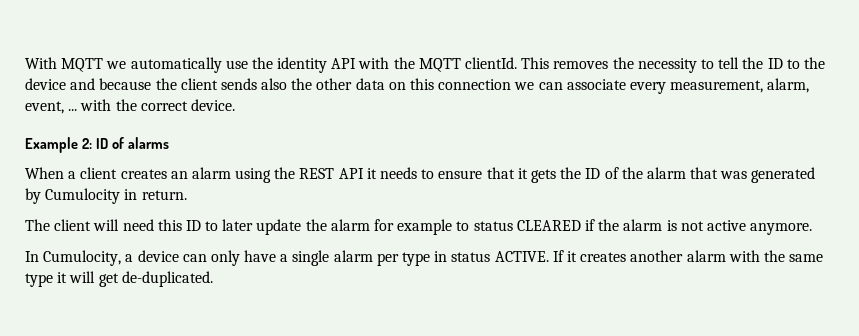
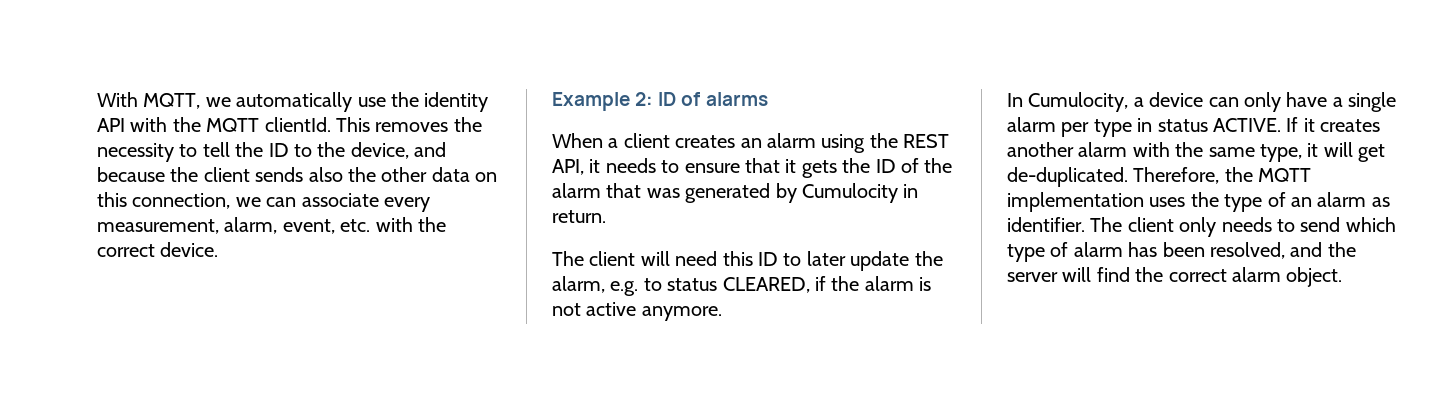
- With MQTT we automatically use the identity API with the MQTT clientId.
+ With MQTT, we automatically use the identity API with the MQTT clientId.
- This removes the necessity to tell the ID to the device and because the client sends also the other data on this connection we can associate every measurement, alarm, event, ... with the correct device.
+ This removes the necessity to tell the ID to the device, and because the client sends also the other data on this connection, we can associate every measurement, alarm, event, etc. with the correct device.
- When a client creates an alarm using the REST API it needs to ensure that it gets the ID of the alarm that was generated by Cumulocity in return.
+ When a client creates an alarm using the REST API, it needs to ensure that it gets the ID of the alarm that was generated by Cumulocity in return.
- The client will need this ID to later update the alarm for example to status CLEARED if the alarm is not active anymore.
+ The client will need this ID to later update the alarm, e.g. to status CLEARED, if the alarm is not active anymore.
- If it creates another alarm with the same type it will get de-duplicated.
+ If it creates another alarm with the same type, it will get de-duplicated.
+ Therefore, the MQTT implementation uses the type of an alarm as identifier. The client only needs to send which type of alarm has been resolved, and the server will find the correct alarm object.

